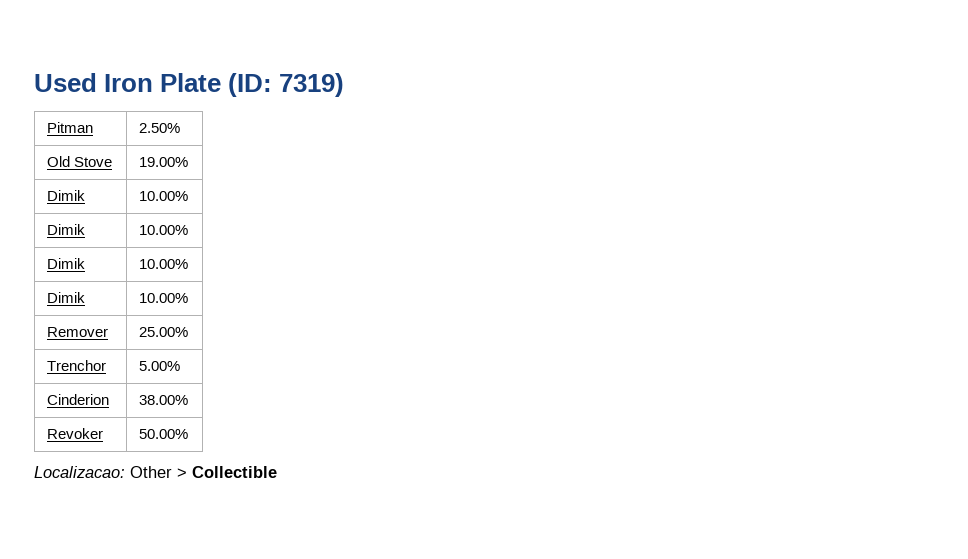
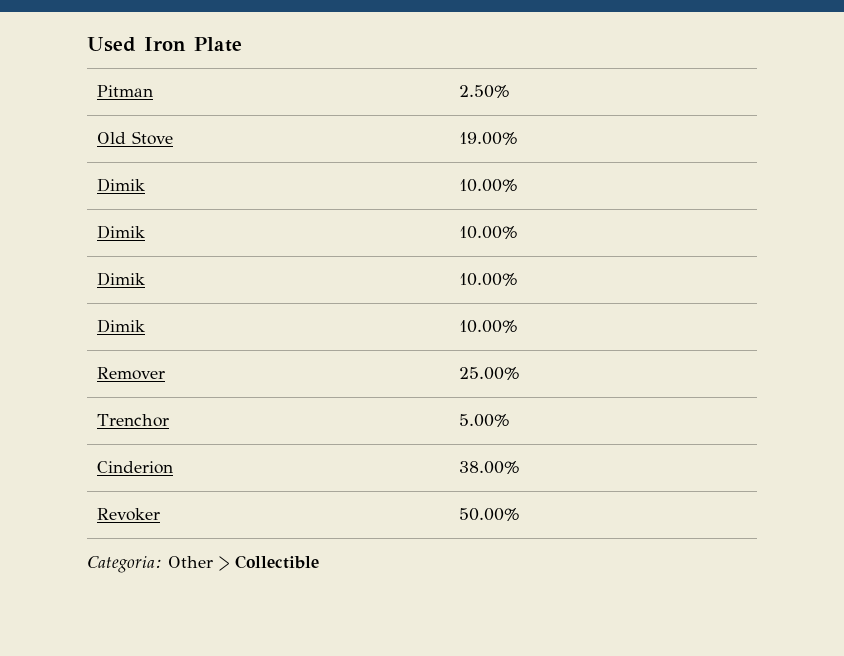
- Used Iron Plate (ID: 7319)
+ Used Iron Plate
- Localizacao: Other > Collectible
+ Categoria: Other > Collectible

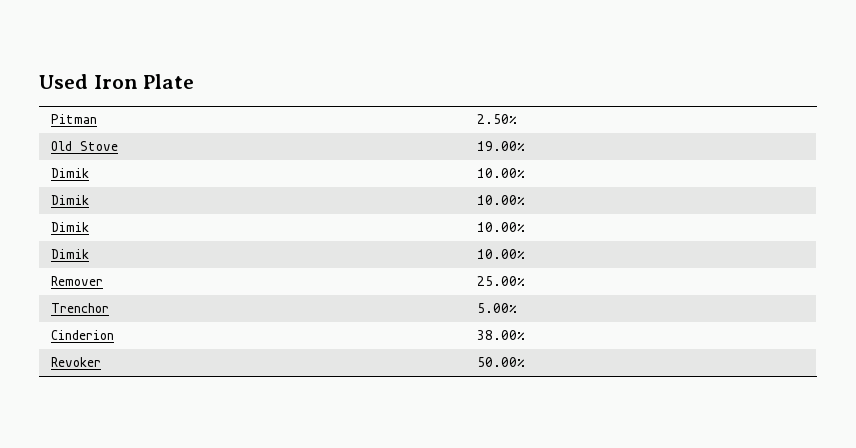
- Categoria: Other > Collectible

